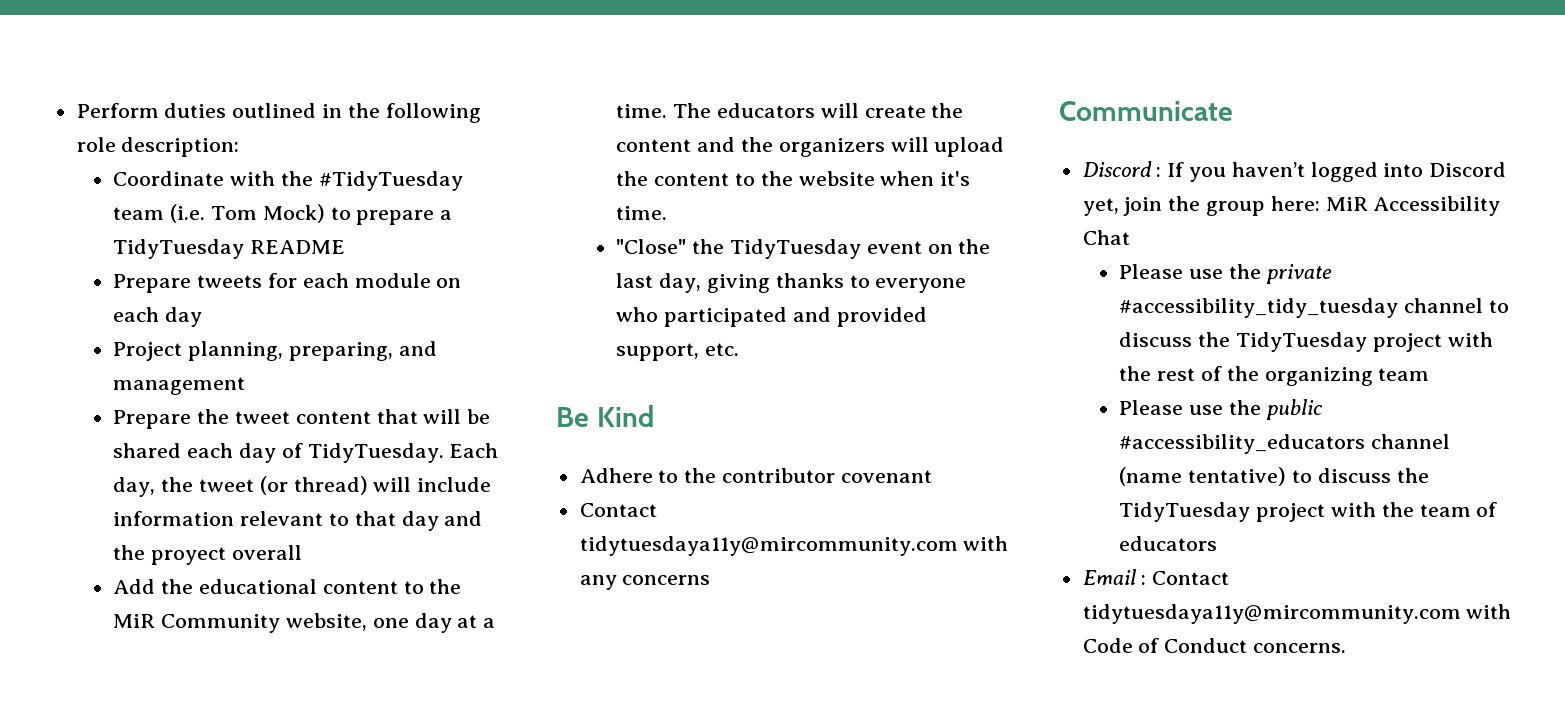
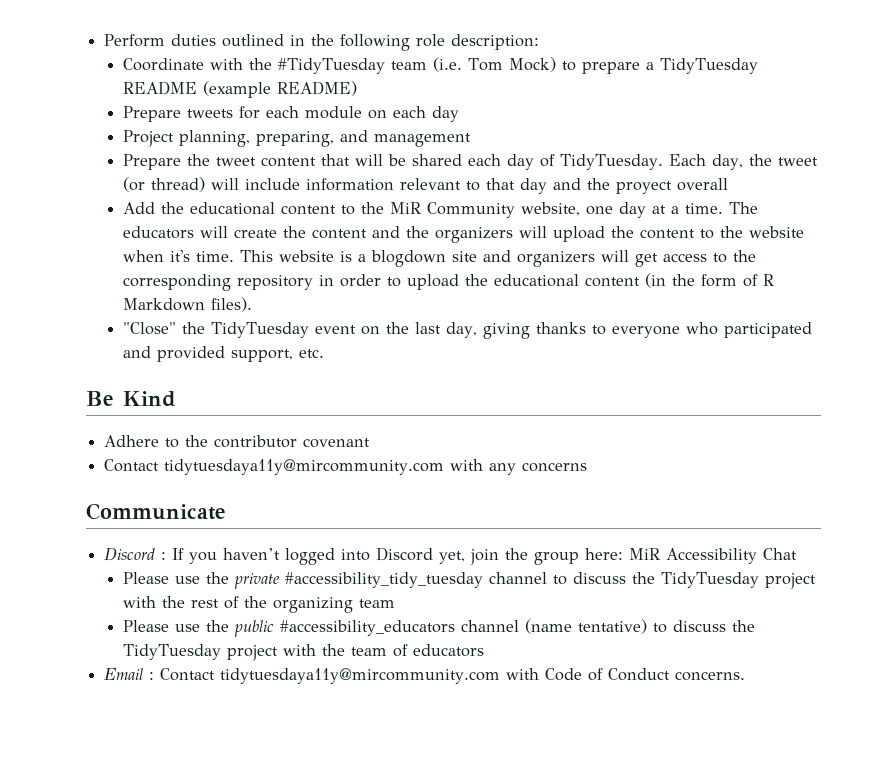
- Coordinate with the #TidyTuesday team (i.e. Tom Mock) to prepare a TidyTuesday README
+ Coordinate with the #TidyTuesday team (i.e. Tom Mock) to prepare a TidyTuesday README (example README)
+ This website is a blogdown site and organizers will get access to the corresponding repository in order to upload the educational content (in the form of R Markdown files).

